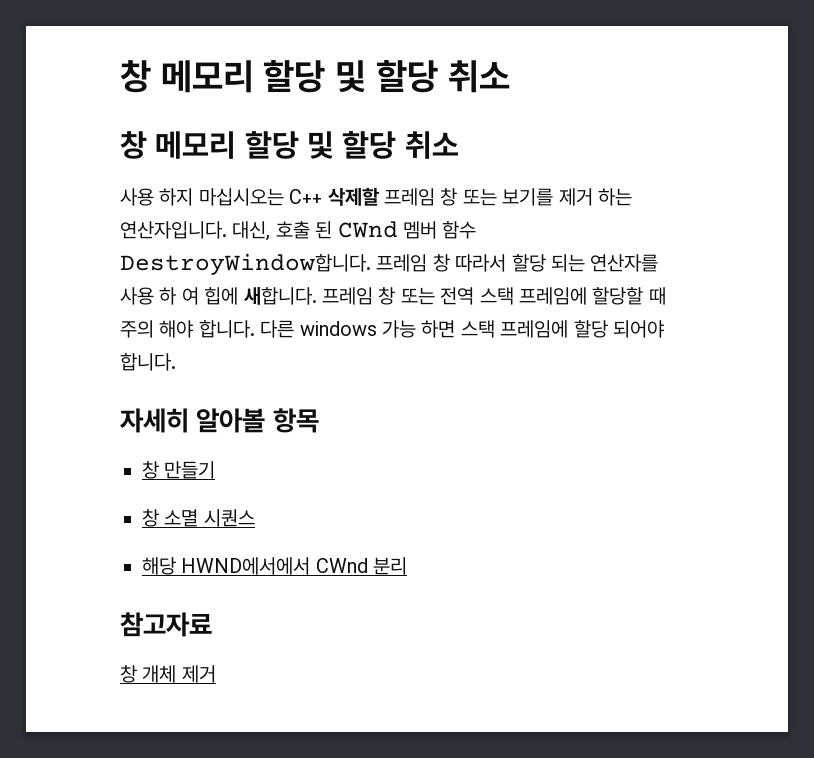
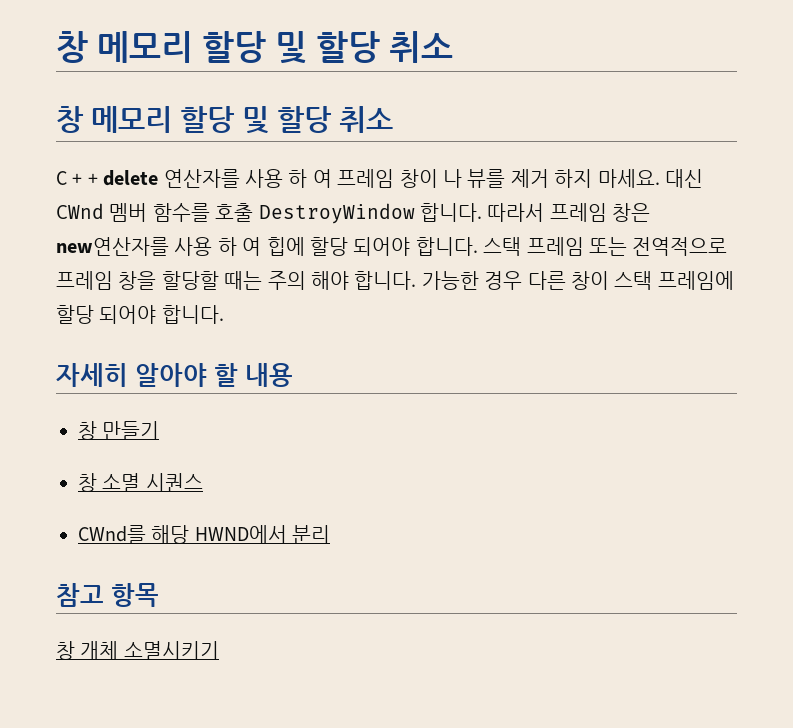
- 사용 하지 마십시오는 C++ 삭제할 프레임 창 또는 보기를 제거 하는 연산자입니다. 대신, 호출 된 CWnd 멤버 함수 DestroyWindow합니다. 프레임 창 따라서 할당 되는 연산자를 사용 하 여 힙에 새합니다. 프레임 창 또는 전역 스택 프레임에 할당할 때 주의 해야 합니다. 다른 windows 가능 하면 스택 프레임에 할당 되어야 합니다.
+ C + + delete 연산자를 사용 하 여 프레임 창이 나 뷰를 제거 하지 마세요. 대신 CWnd 멤버 함수를 호출 DestroyWindow 합니다. 따라서 프레임 창은 new연산자를 사용 하 여 힙에 할당 되어야 합니다. 스택 프레임 또는 전역적으로 프레임 창을 할당할 때는 주의 해야 합니다. 가능한 경우 다른 창이 스택 프레임에 할당 되어야 합니다.
- 자세히 알아볼 항목
+ 자세히 알아야 할 내용
- 해당 HWND에서에서 CWnd 분리
+ CWnd를 해당 HWND에서 분리
- 참고자료
+ 참고 항목
- 창 개체 제거
+ 창 개체 소멸시키기

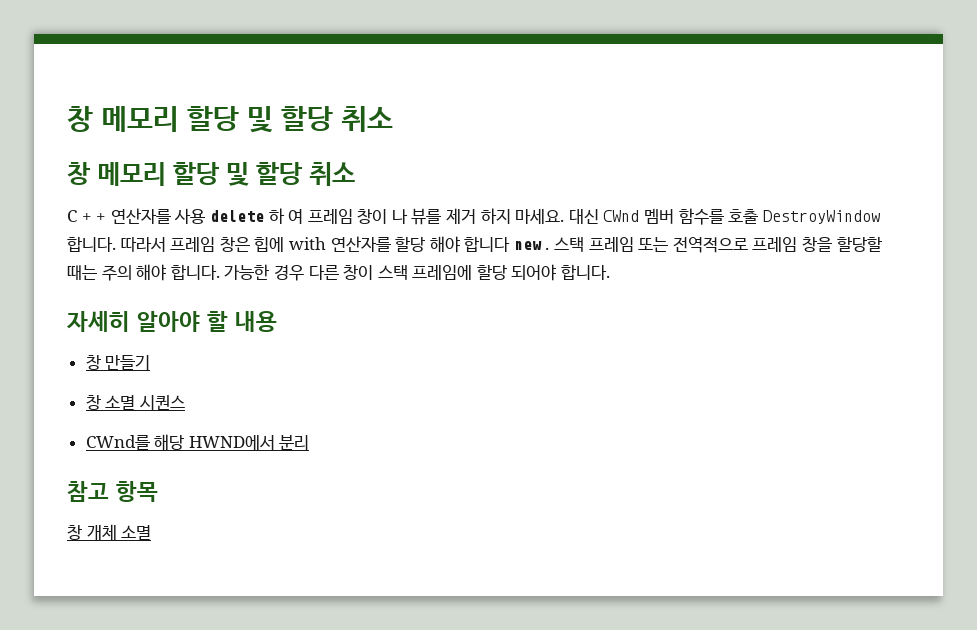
- C + + delete 연산자를 사용 하 여 프레임 창이 나 뷰를 제거 하지 마세요.
+ C + + 연산자를 사용 delete 하 여 프레임 창이 나 뷰를 제거 하지 마세요.
- 따라서 프레임 창은 new연산자를 사용 하 여 힙에 할당 되어야 합니다.
+ 따라서 프레임 창은 힙에 with 연산자를 할당 해야 합니다 new .
- 창 개체 소멸시키기
+ 창 개체 소멸

